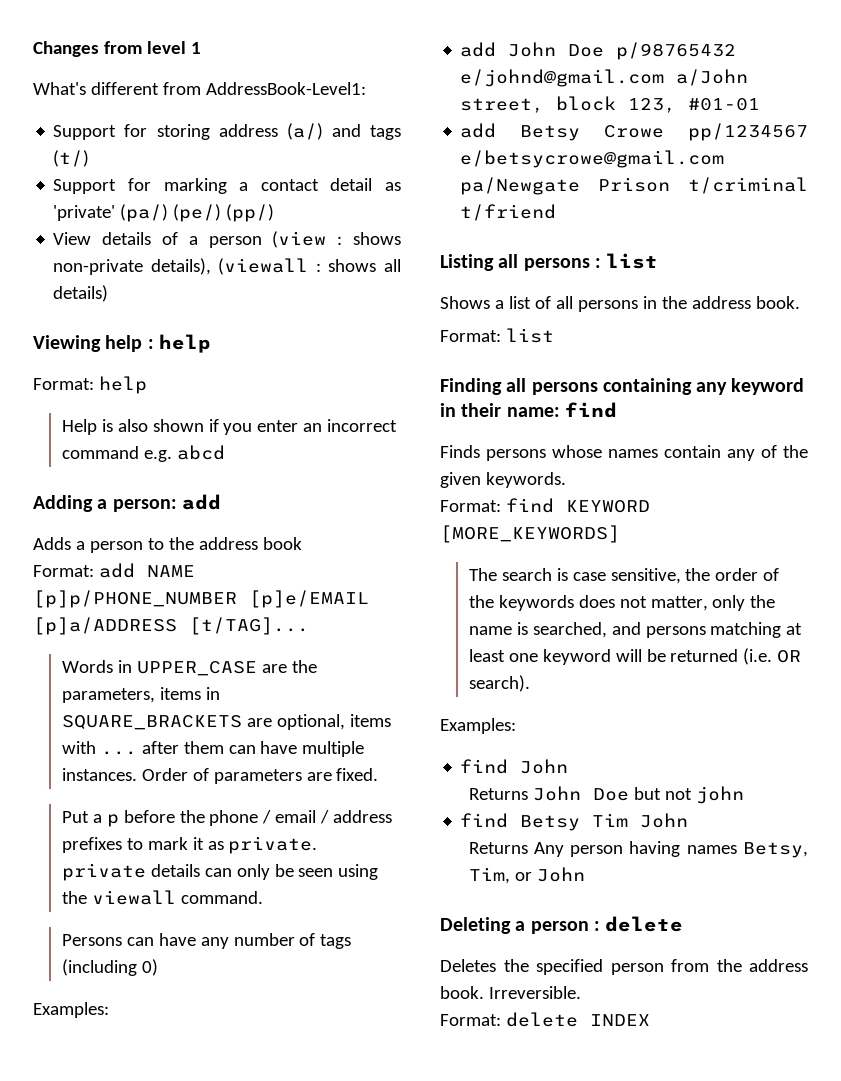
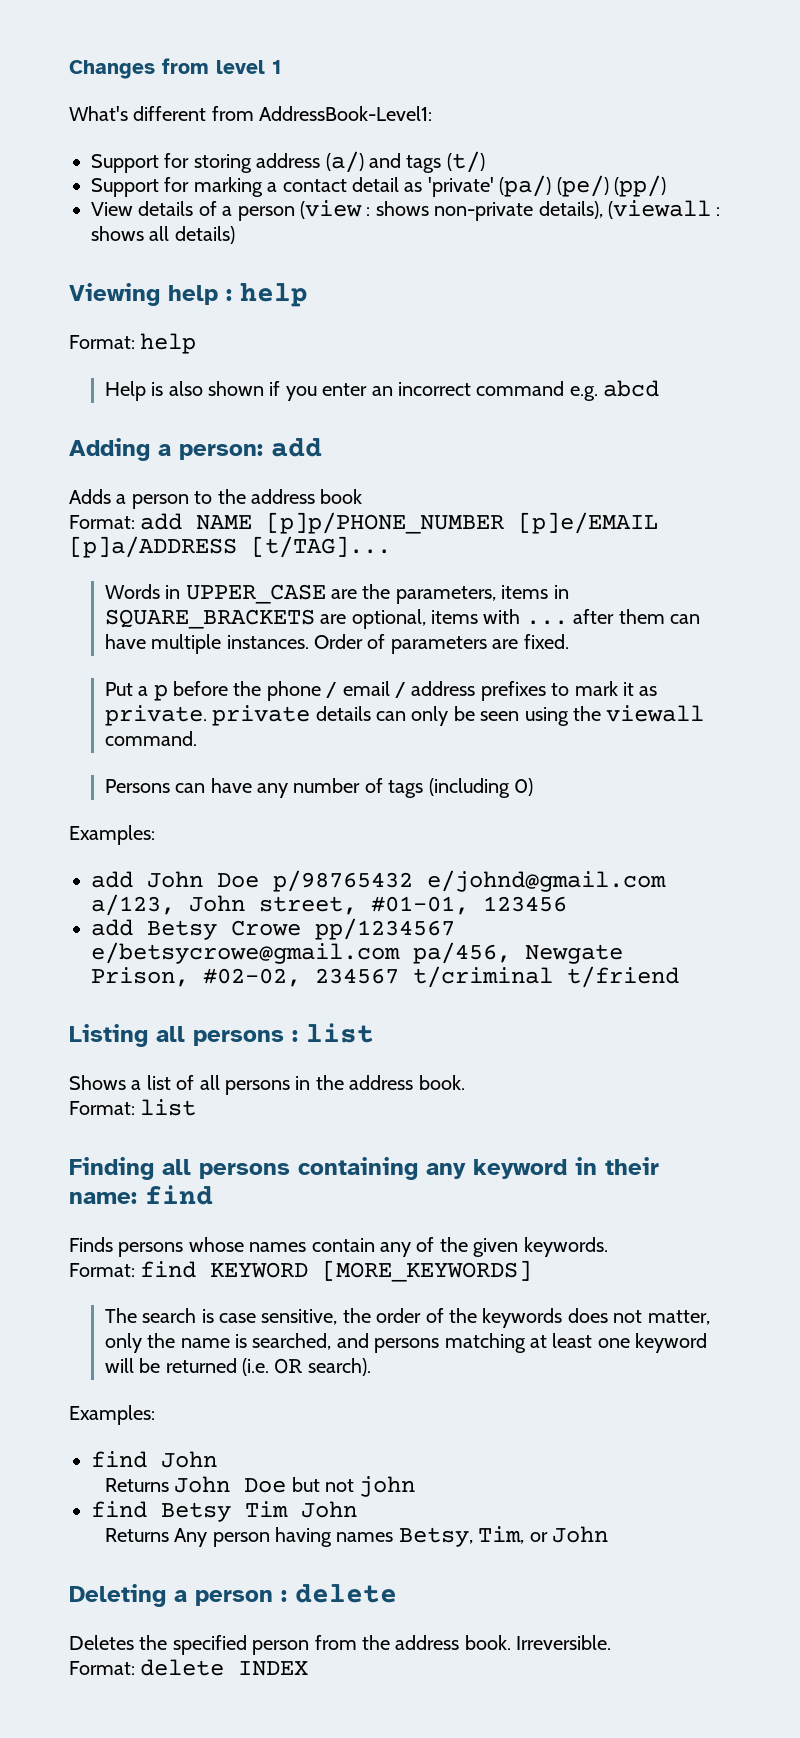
- add John Doe p/98765432 e/johnd@gmail.com a/John street, block 123, #01-01
+ add John Doe p/98765432 e/johnd@gmail.com a/123, John street, #01-01, 123456
- add Betsy Crowe pp/1234567 e/betsycrowe@gmail.com pa/Newgate Prison t/criminal t/friend
+ add Betsy Crowe pp/1234567 e/betsycrowe@gmail.com pa/456, Newgate Prison, #02-02, 234567 t/criminal t/friend

